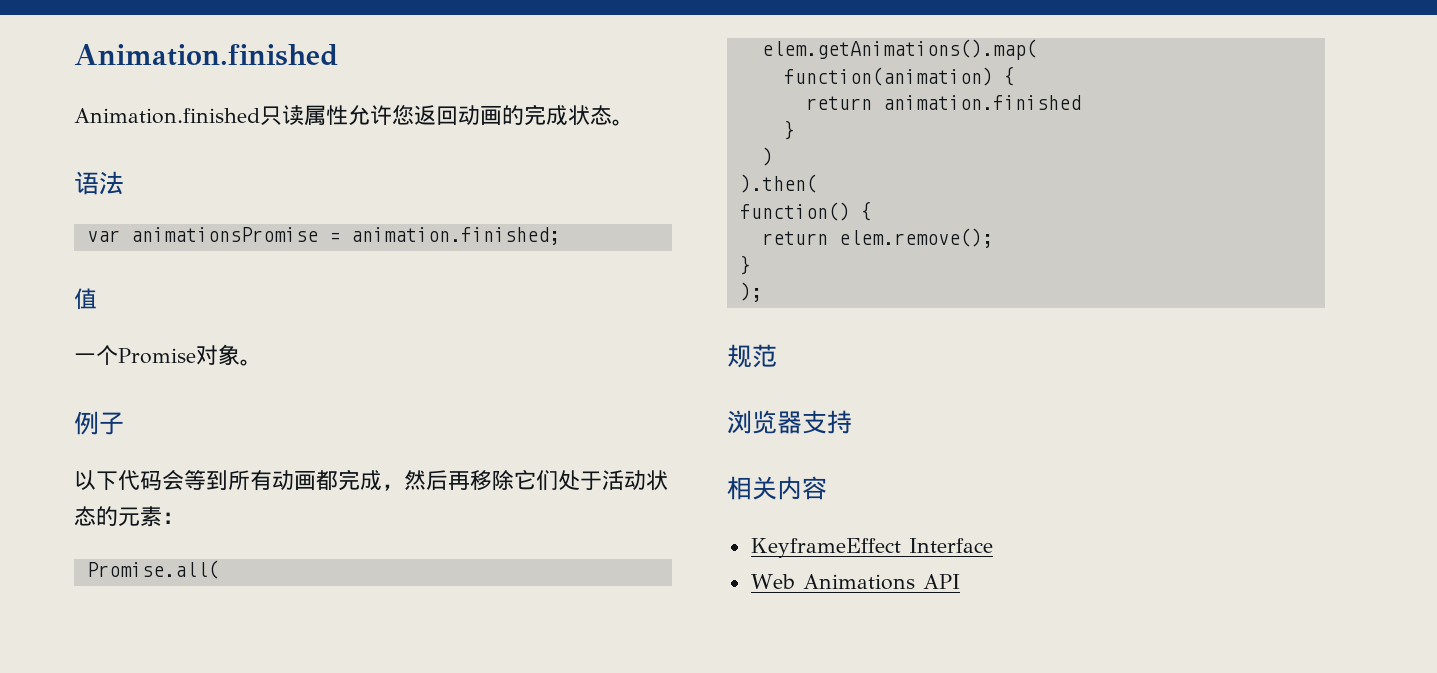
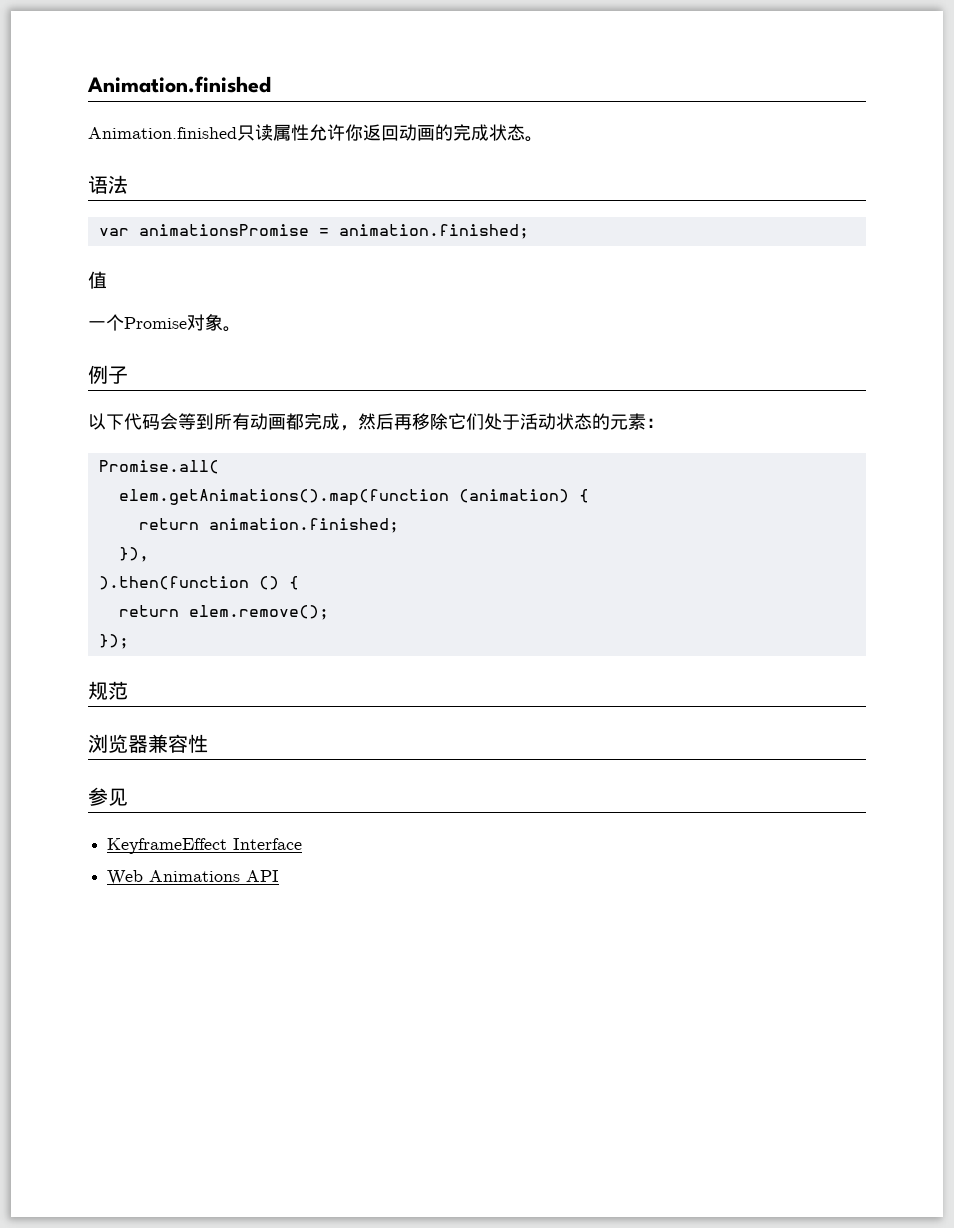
- Animation.finished只读属性允许您返回动画的完成状态。
+ Animation.finished只读属性允许你返回动画的完成状态。
- elem.getAnimations().map(
- function(animation) {
- return animation.finished
- }
- )
- ).then(
- function() {
+ elem.getAnimations().map(function (animation) {
+ return animation.finished;
+ }),
+ ).then(function () {
  return elem.remove();
- }
- );
+ });
- 浏览器支持
- 相关内容
+ 浏览器兼容性
+ 参见

